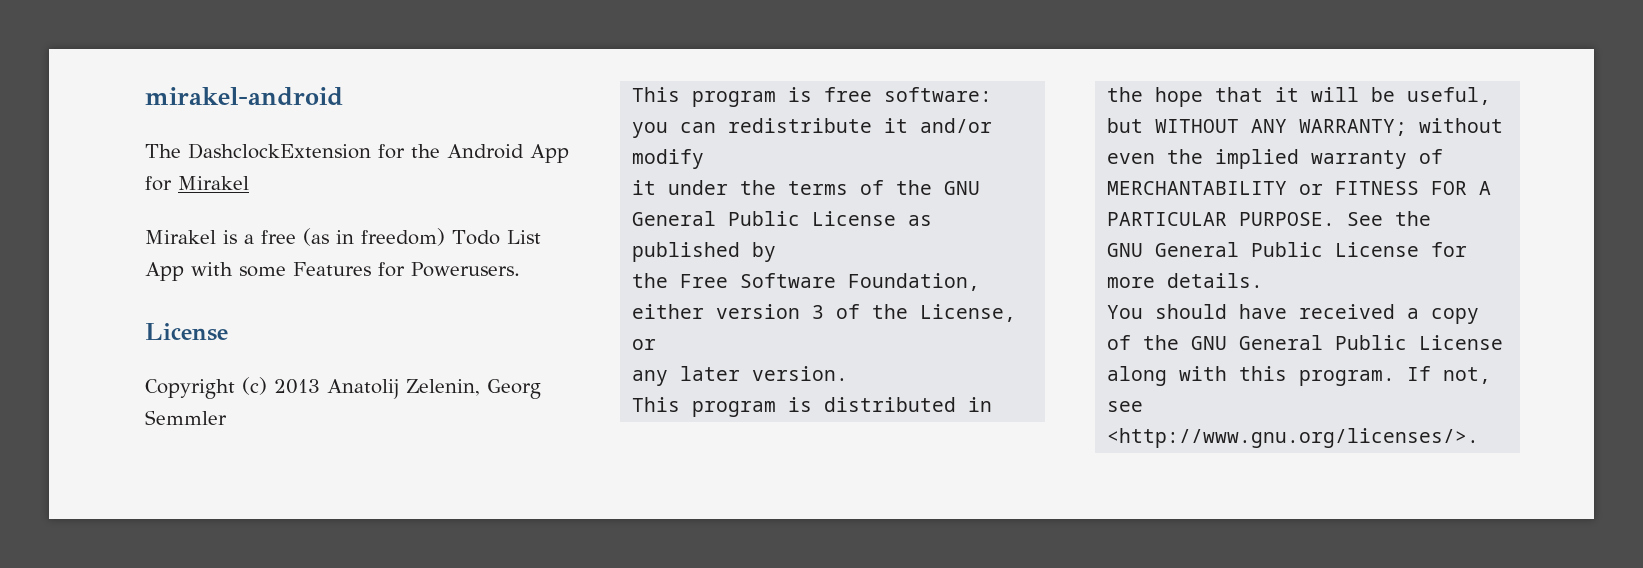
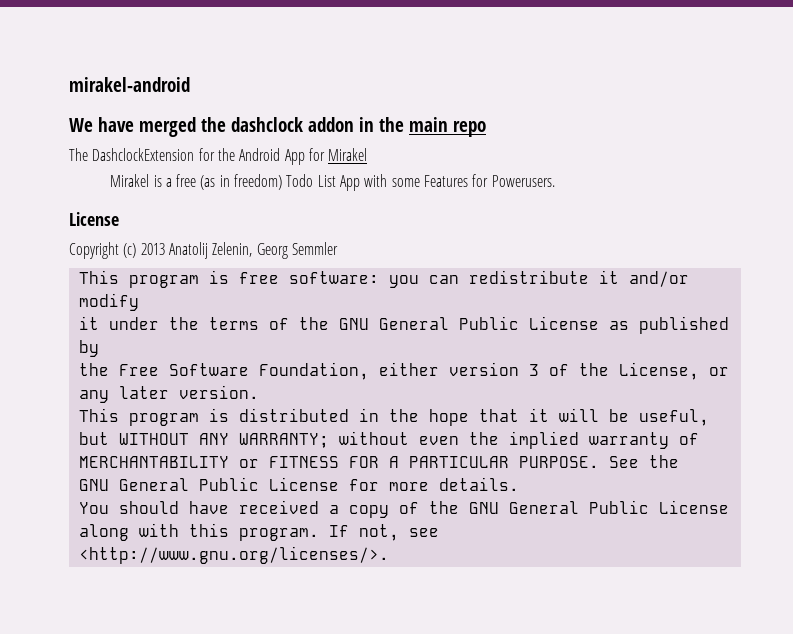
+ We have merged the dashclock addon in the main repo

